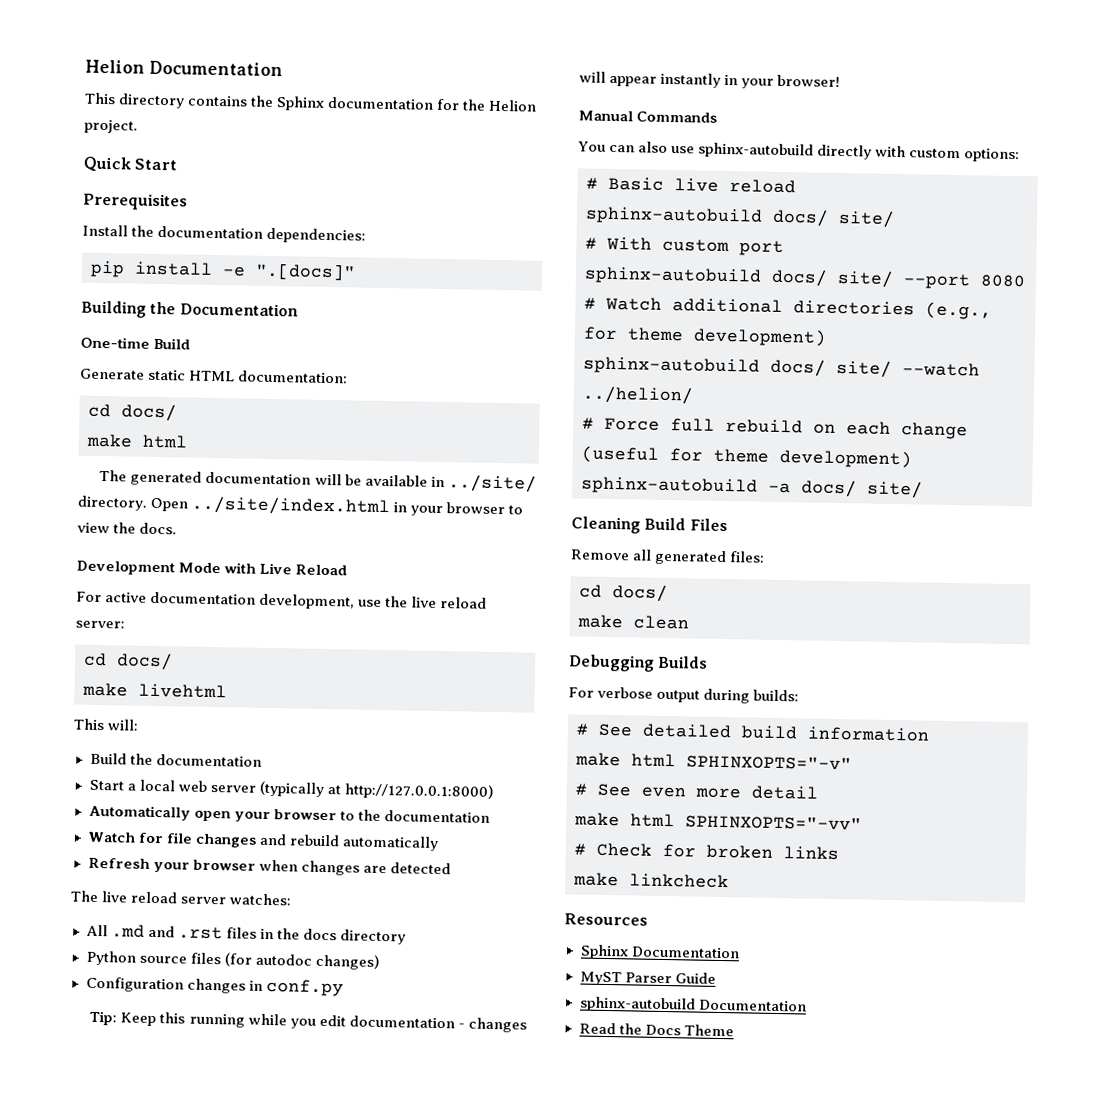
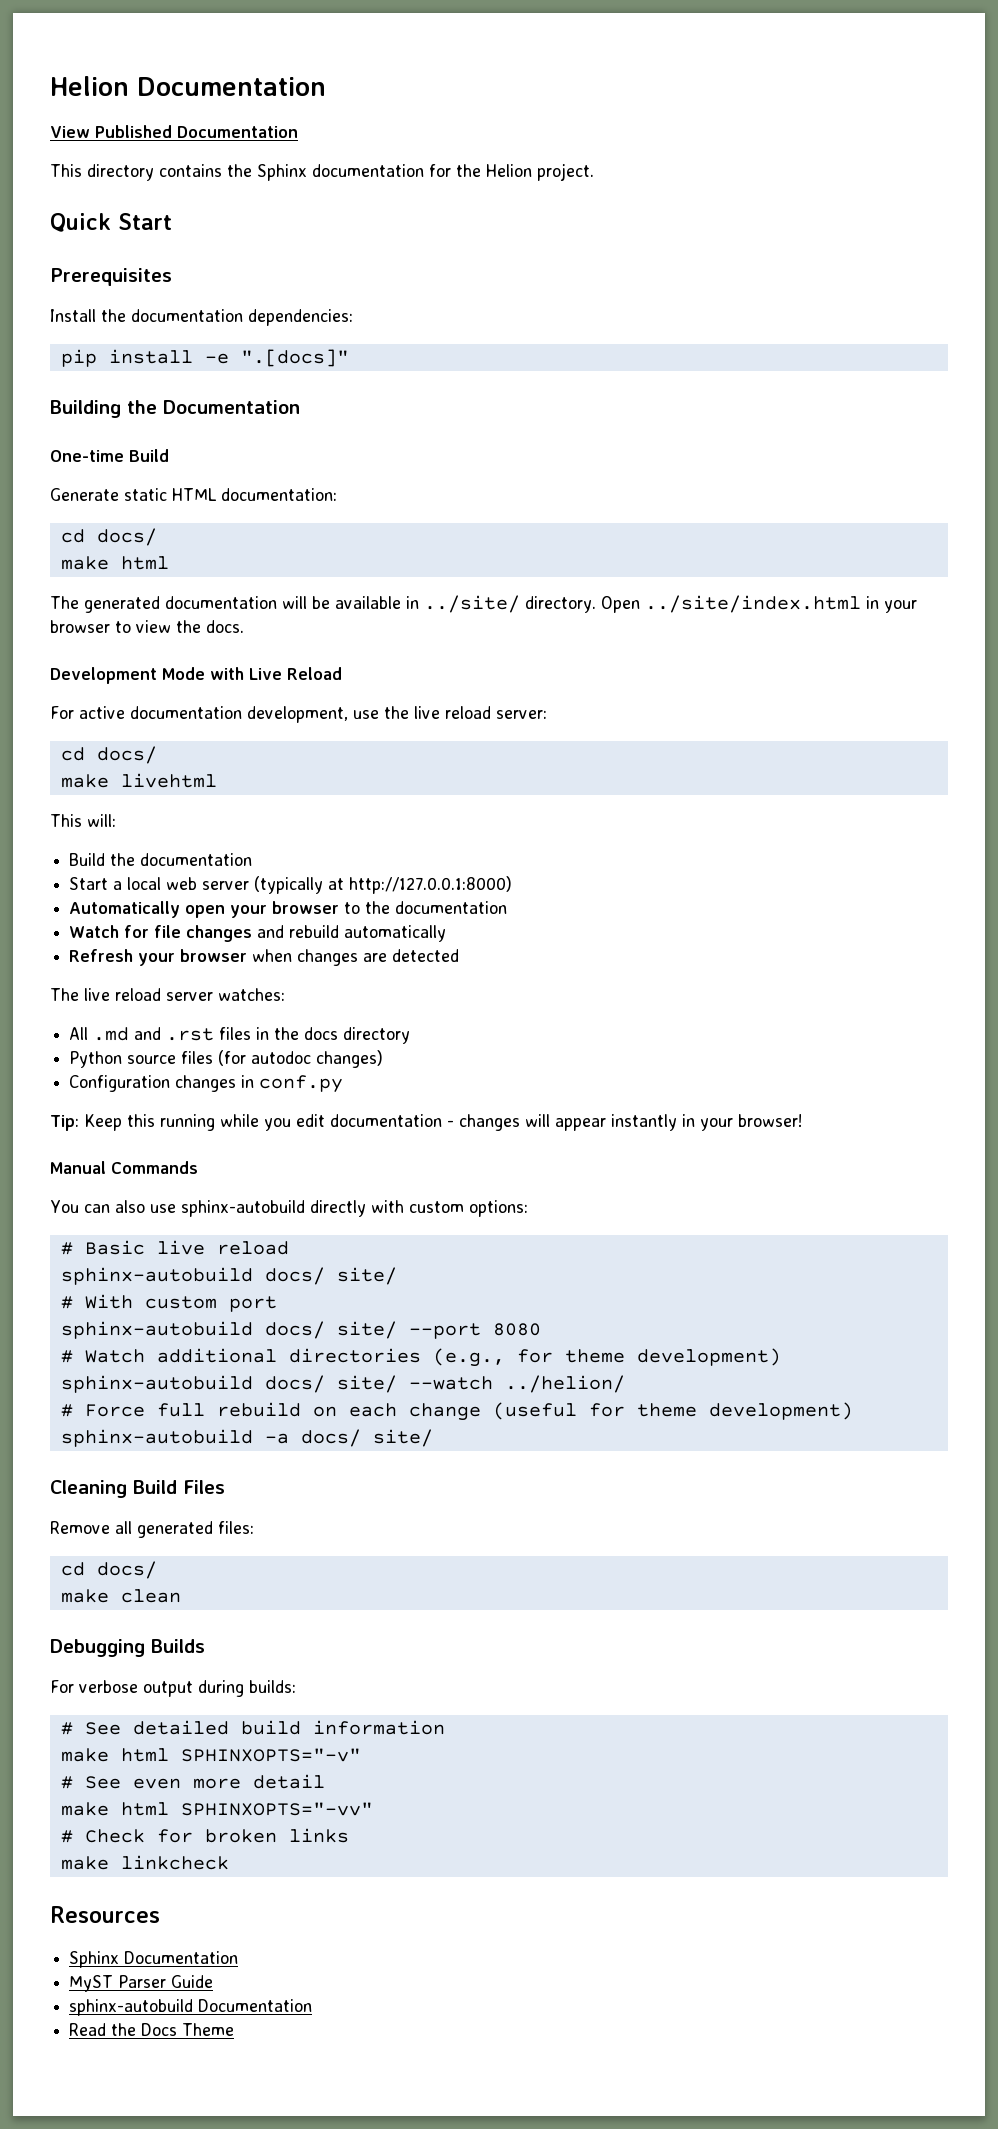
+ View Published Documentation

